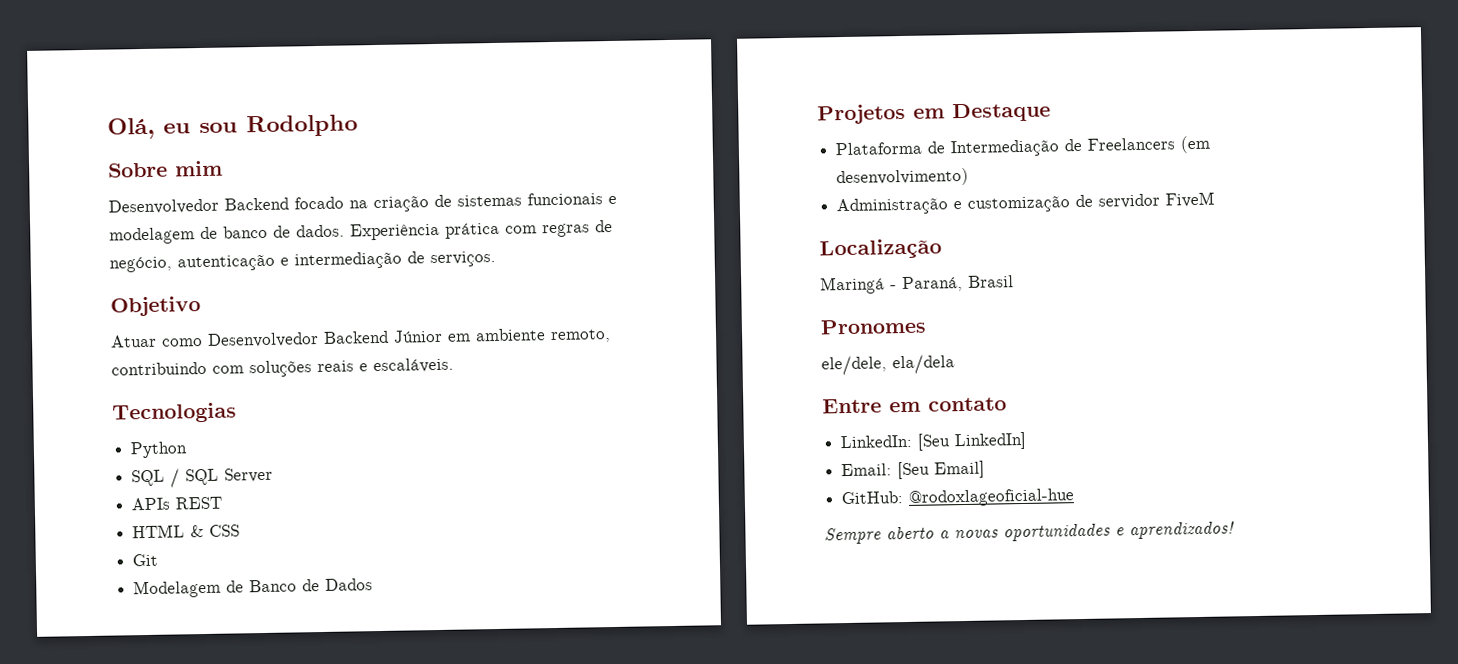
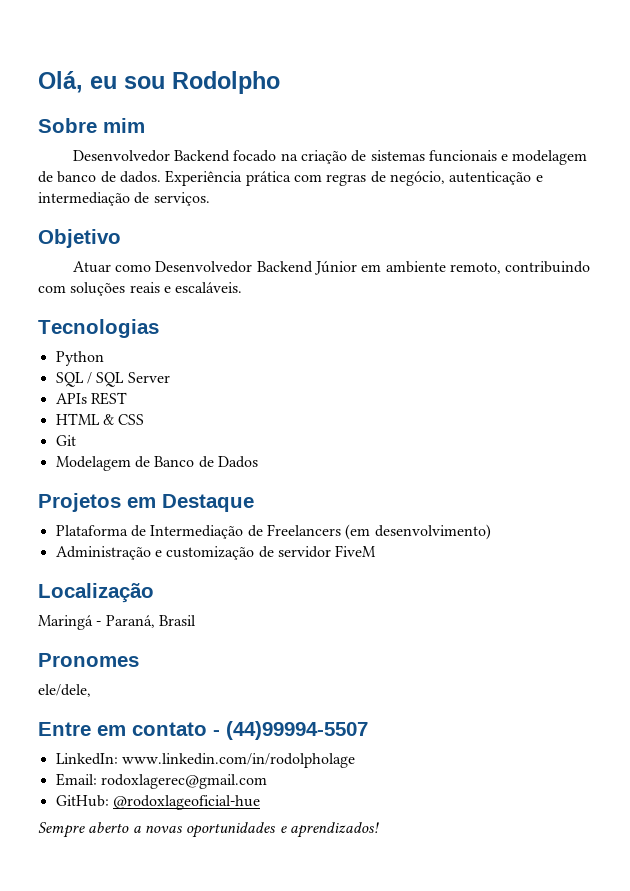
- ele/dele, ela/dela
+ ele/dele,
- Entre em contato
+ Entre em contato - (44)99994-5507
- LinkedIn: [Seu LinkedIn]
+ LinkedIn: www.linkedin.com/in/rodolpholage
- Email: [Seu Email]
+ Email: rodoxlagerec@gmail.com

